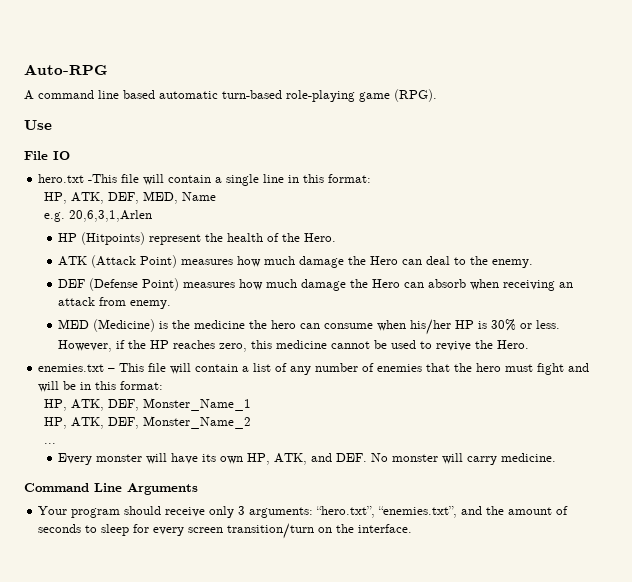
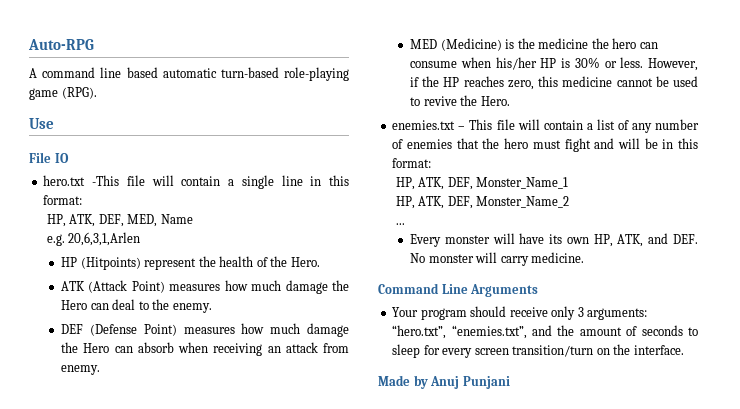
+ Made by Anuj Punjani

